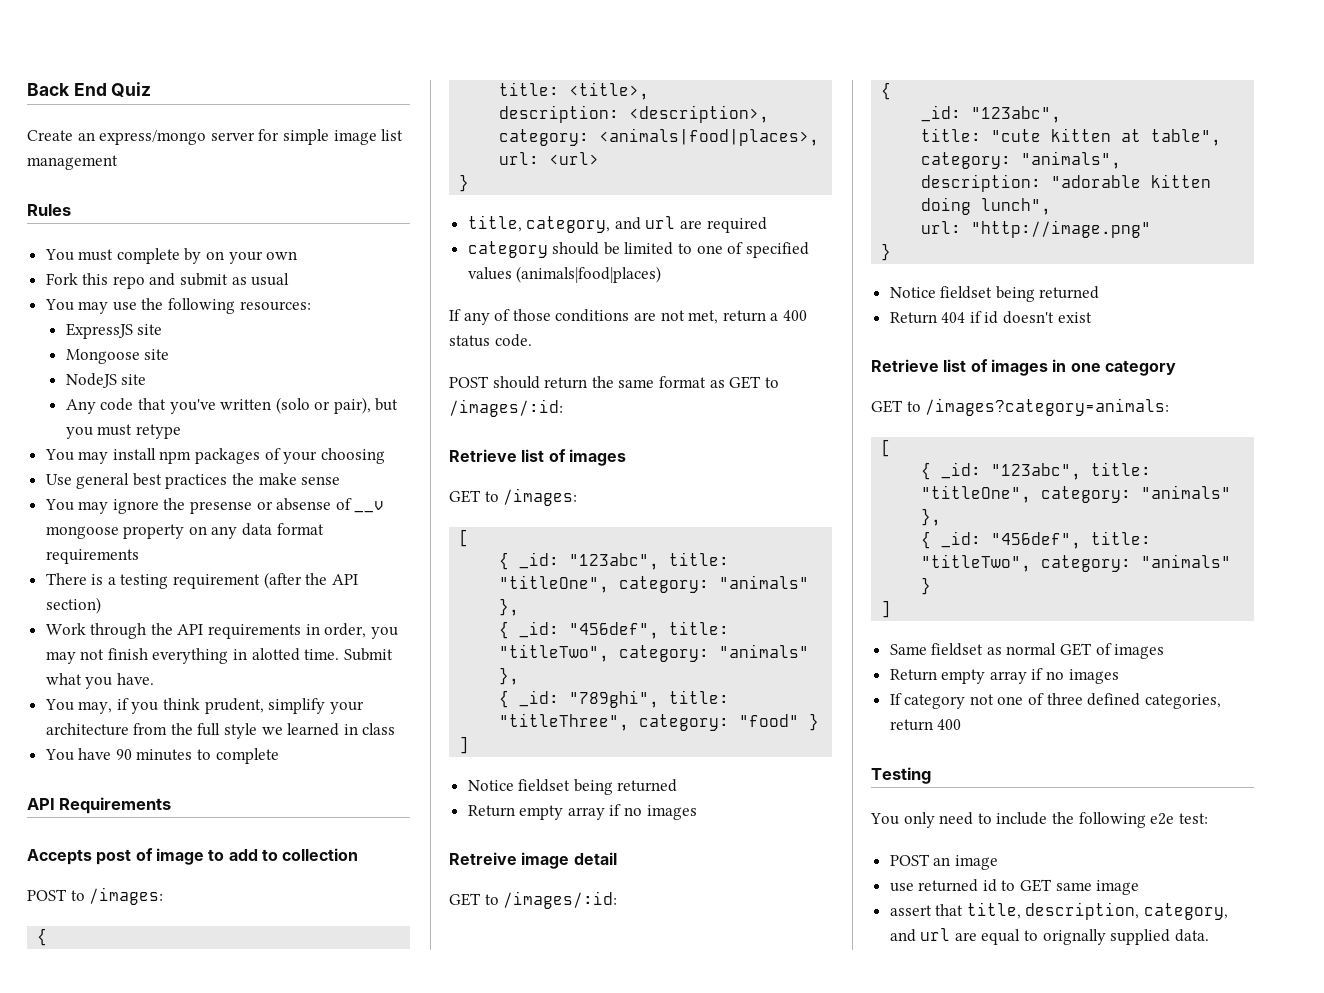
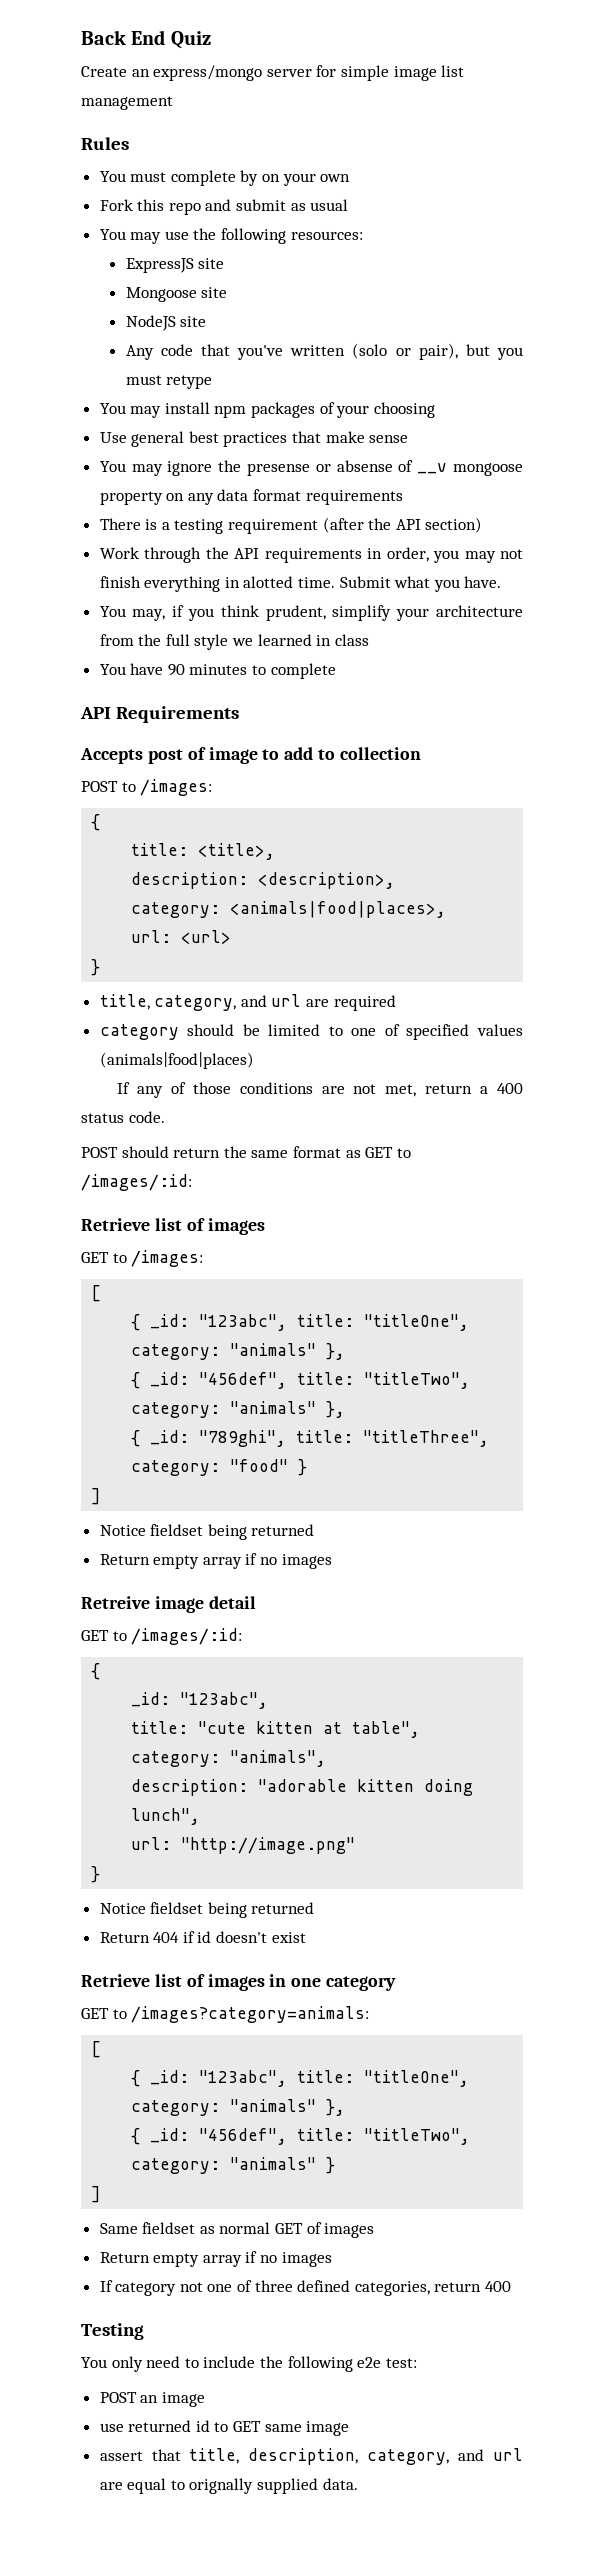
- Use general best practices the make sense
+ Use general best practices that make sense

